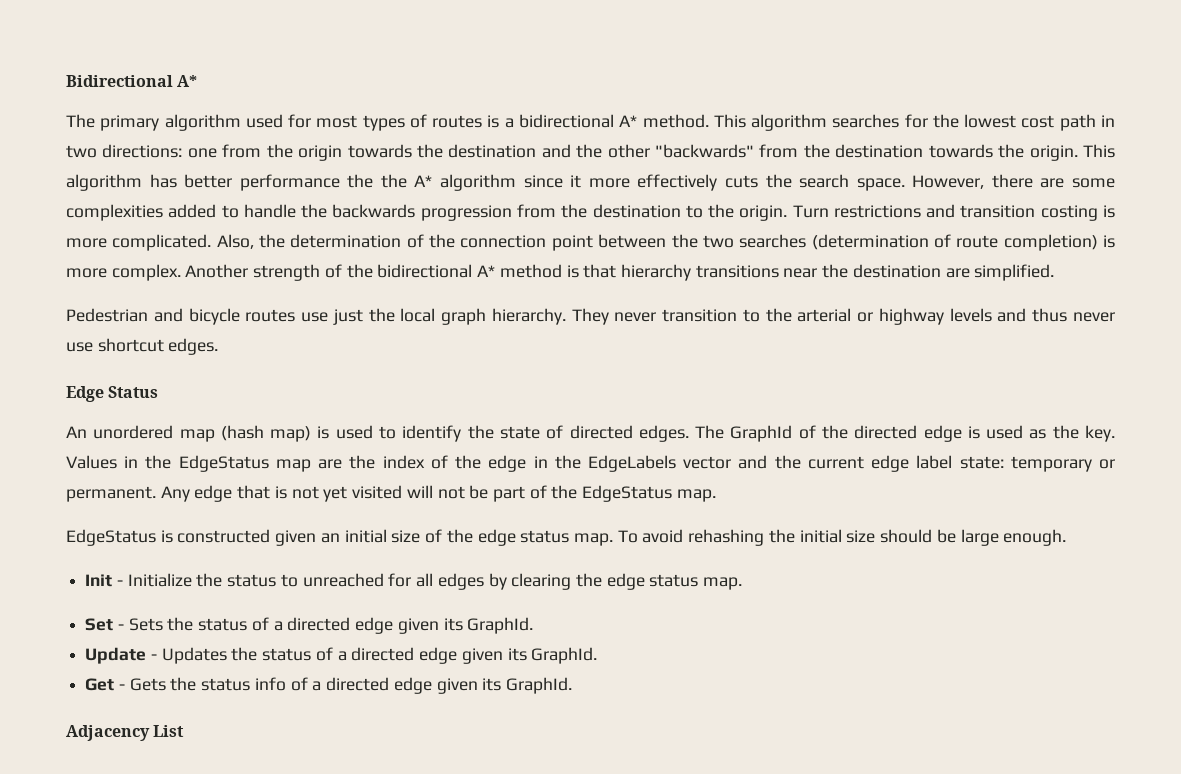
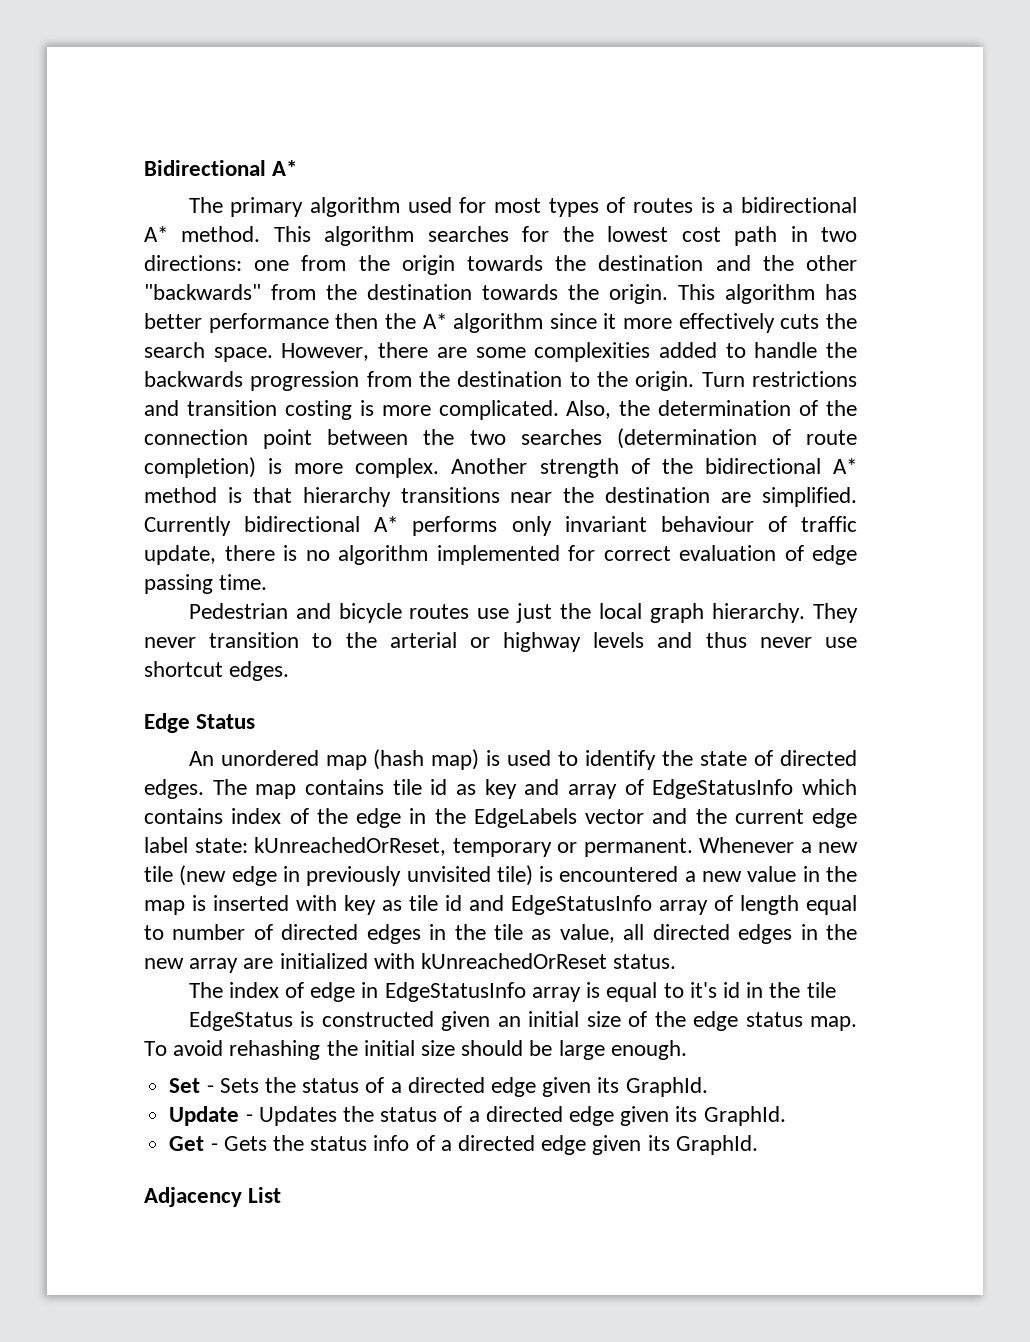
- This algorithm has better performance the the A* algorithm since it more effectively cuts the search space.
+ This algorithm has better performance then the A* algorithm since it more effectively cuts the search space.
+ Currently bidirectional A* performs only invariant behaviour of traffic update, there is no algorithm implemented for correct evaluation of edge passing time.
- The GraphId of the directed edge is used as the key. Values in the EdgeStatus map are the index of the edge in the EdgeLabels vector and the current edge label state: temporary or permanent.
+ The map contains tile id as key and array of EdgeStatusInfo which contains index of the edge in the EdgeLabels vector and the current edge label state: kUnreachedOrReset, temporary or permanent.
- Any edge that is not yet visited will not be part of the EdgeStatus map.
+ Whenever a new tile (new edge in previously unvisited tile) is encountered a new value in the map is inserted with key as tile id and EdgeStatusInfo array of length equal to number of directed edges in the tile as value, all directed edges in the new array are initialized with kUnreachedOrReset status.
+ The index of edge in EdgeStatusInfo array is equal to it's id in the tile
- Init - Initialize the status to unreached for all edges by clearing the edge status map.

